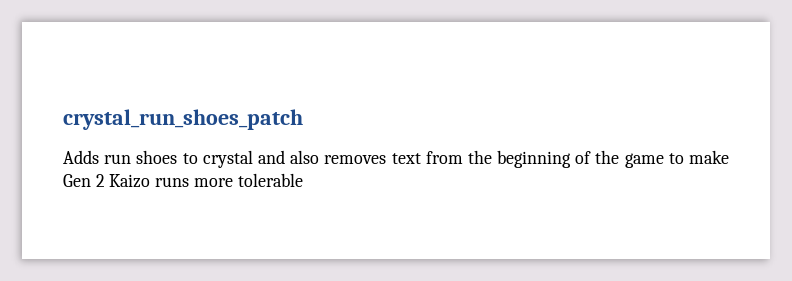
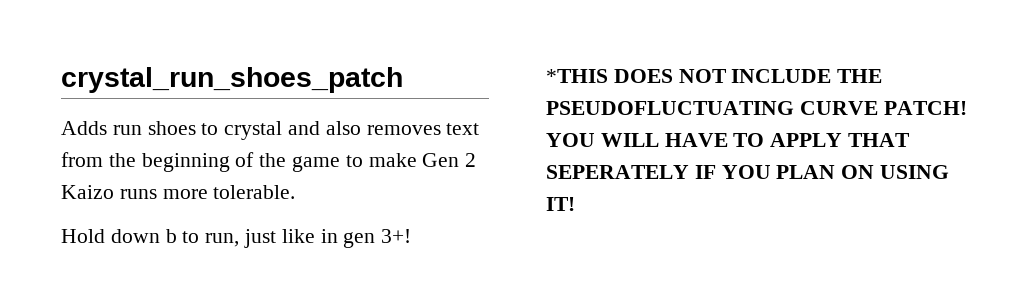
- Adds run shoes to crystal and also removes text from the beginning of the game to make Gen 2 Kaizo runs more tolerable
+ Adds run shoes to crystal and also removes text from the beginning of the game to make Gen 2 Kaizo runs more tolerable.
+ Hold down b to run, just like in gen 3+!
+ *THIS DOES NOT INCLUDE THE PSEUDOFLUCTUATING CURVE PATCH! YOU WILL HAVE TO APPLY THAT SEPERATELY IF YOU PLAN ON USING IT!

